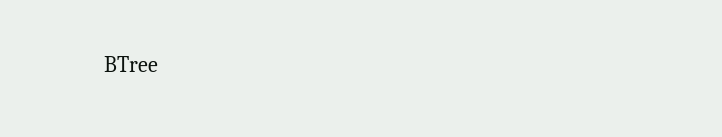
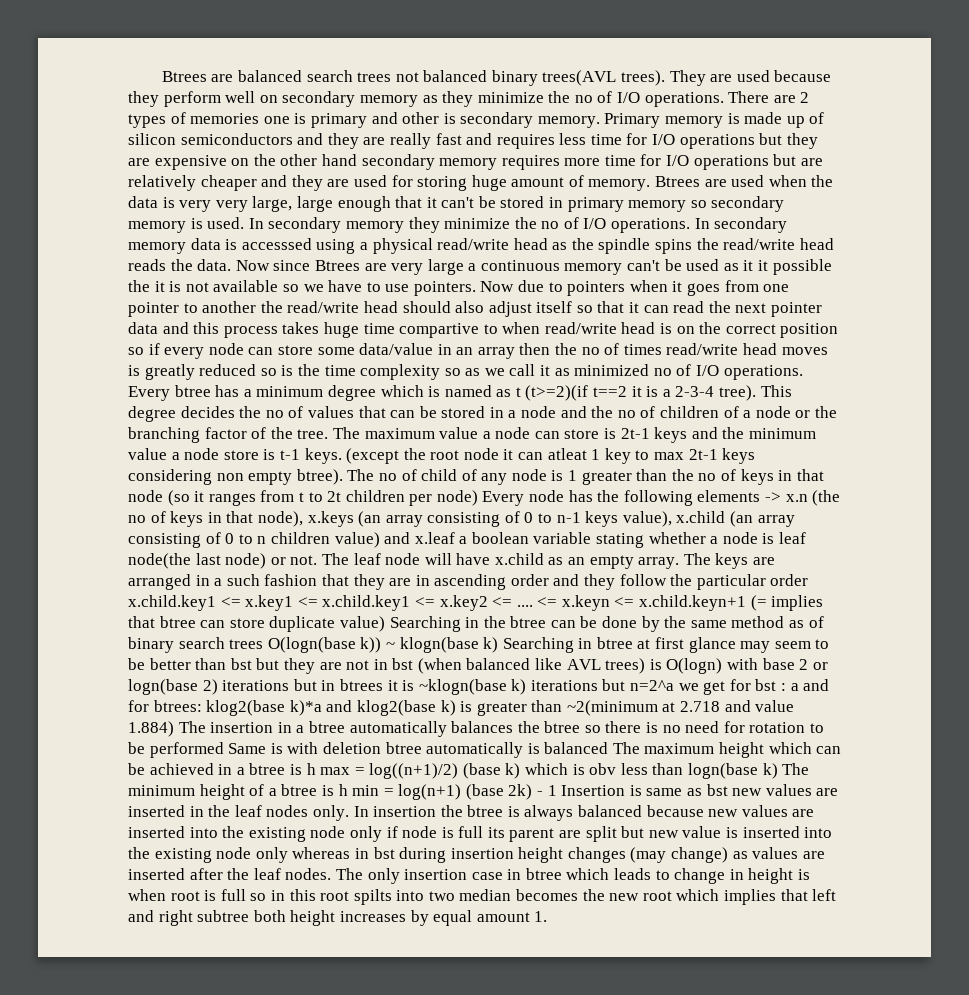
- BTree
+ Btrees are balanced search trees not balanced binary trees(AVL trees). They are used because they perform well on secondary memory as they minimize the no of I/O operations. There are 2 types of memories one is primary and other is secondary memory. Primary memory is made up of silicon semiconductors and they are really fast and requires less time for I/O operations but they are expensive on the other hand secondary memory requires more time for I/O operations but are relatively cheaper and they are used for storing huge amount of memory. Btrees are used when the data is very very large, large enough that it can't be stored in primary memory so secondary memory is used. In secondary memory they minimize the no of I/O operations. In secondary memory data is accesssed using a physical read/write head as the spindle spins the read/write head reads the data. Now since Btrees are very large a continuous memory can't be used as it it possible the it is not available so we have to use pointers. Now due to pointers when it goes from one pointer to another the read/write head should also adjust itself so that it can read the next pointer data and this process takes huge time compartive to when read/write head is on the correct position so if every node can store some data/value in an array then the no of times read/write head moves is greatly reduced so is the time complexity so as we call it as minimized no of I/O operations. Every btree has a minimum degree which is named as t (t>=2)(if t==2 it is a 2-3-4 tree). This degree decides the no of values that can be stored in a node and the no of children of a node or the branching factor of the tree. The maximum value a node can store is 2t-1 keys and the minimum value a node store is t-1 keys. (except the root node it can atleat 1 key to max 2t-1 keys considering non empty btree). The no of child of any node is 1 greater than the no of keys in that node (so it ranges from t to 2t children per node) Every node has the following elements -> x.n (the no of keys in that node), x.keys (an array consisting of 0 to n-1 keys value), x.child (an array consisting of 0 to n children value) and x.leaf a boolean variable stating whether a node is leaf node(the last node) or not. The leaf node will have x.child as an empty array. The keys are arranged in a such fashion that they are in ascending order and they follow the particular order x.child.key1 <= x.key1 <= x.child.key1 <= x.key2 <= .... <= x.keyn <= x.child.keyn+1 (= implies that btree can store duplicate value) Searching in the btree can be done by the same method as of binary search trees O(logn(base k)) ~ klogn(base k) Searching in btree at first glance may seem to be better than bst but they are not in bst (when balanced like AVL trees) is O(logn) with base 2 or logn(base 2) iterations but in btrees it is ~klogn(base k) iterations but n=2^a we get for bst : a and for btrees: klog2(base k)*a and klog2(base k) is greater than ~2(minimum at 2.718 and value 1.884) The insertion in a btree automatically balances the btree so there is no need for rotation to be performed Same is with deletion btree automatically is balanced The maximum height which can be achieved in a btree is h max = log((n+1)/2) (base k) which is obv less than logn(base k) The minimum height of a btree is h min = log(n+1) (base 2k) - 1 Insertion is same as bst new values are inserted in the leaf nodes only. In insertion the btree is always balanced because new values are inserted into the existing node only if node is full its parent are split but new value is inserted into the existing node only whereas in bst during insertion height changes (may change) as values are inserted after the leaf nodes. The only insertion case in btree which leads to change in height is when root is full so in this root spilts into two median becomes the new root which implies that left and right subtree both height increases by equal amount 1.

